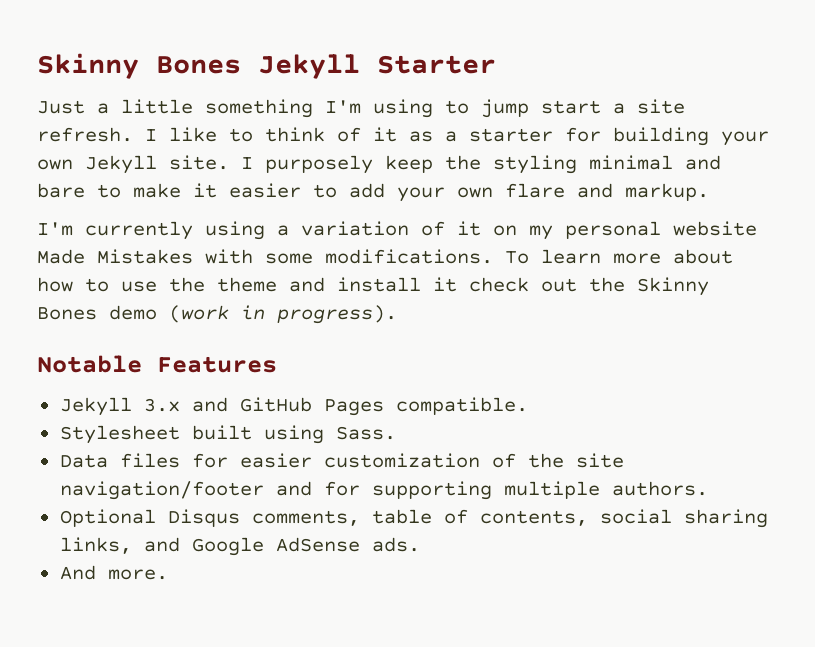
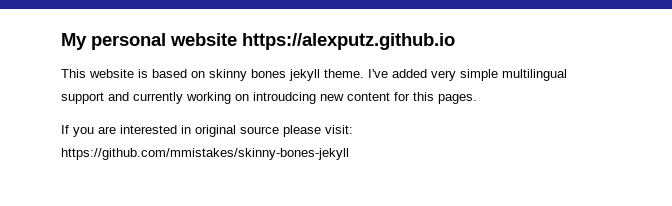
- Skinny Bones Jekyll Starter
- Just a little something I'm using to jump start a site refresh. I like to think of it as a starter for building your own Jekyll site. I purposely keep the styling minimal and bare to make it easier to add your own flare and markup.
- I'm currently using a variation of it on my personal website Made Mistakes with some modifications. To learn more about how to use the theme and install it check out the Skinny Bones demo (work in progress).
- Notable Features
- Jekyll 3.x and GitHub Pages compatible.
- Stylesheet built using Sass.
- Data files for easier customization of the site navigation/footer and for supporting multiple authors.
- Optional Disqus comments, table of contents, social sharing links, and Google AdSense ads.
- And more.
+ My personal website https://alexputz.github.io
+ This website is based on skinny bones jekyll theme. I've added very simple multilingual support and currently working on introudcing new content for this pages.
+ If you are interested in original source please visit: https://github.com/mmistakes/skinny-bones-jekyll

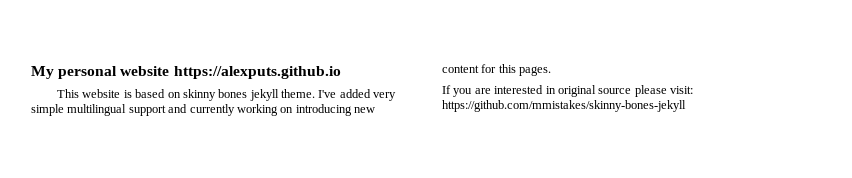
- My personal website https://alexputz.github.io
+ My personal website https://alexputs.github.io
- I've added very simple multilingual support and currently working on introudcing new content for this pages.
+ I've added very simple multilingual support and currently working on introducing new content for this pages.

